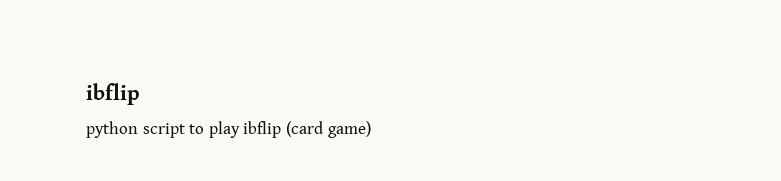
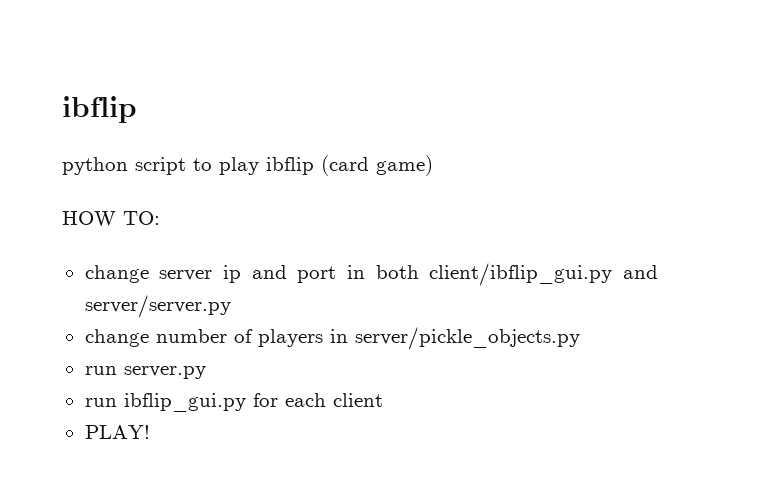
+ HOW TO:
+ change server ip and port in both client/ibflip_gui.py and server/server.py
+ change number of players in server/pickle_objects.py
+ run server.py
+ run ibflip_gui.py for each client
+ PLAY!

